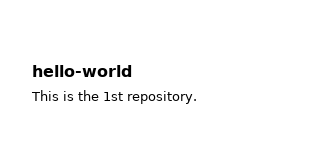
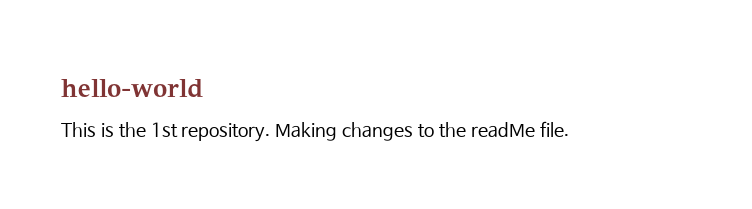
+ Making changes to the readMe file.

